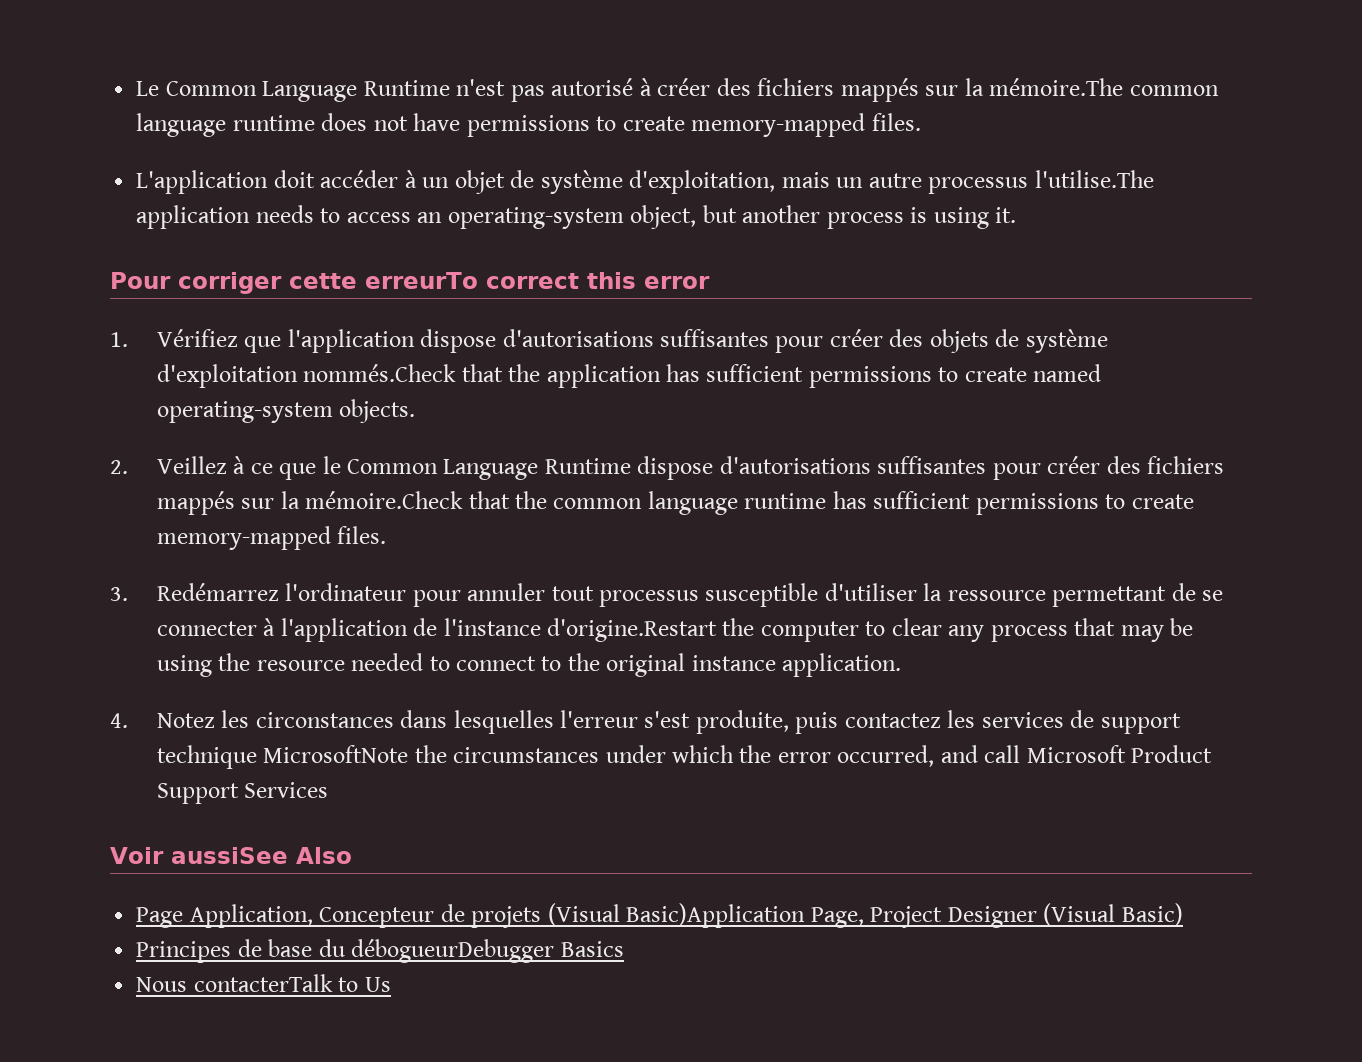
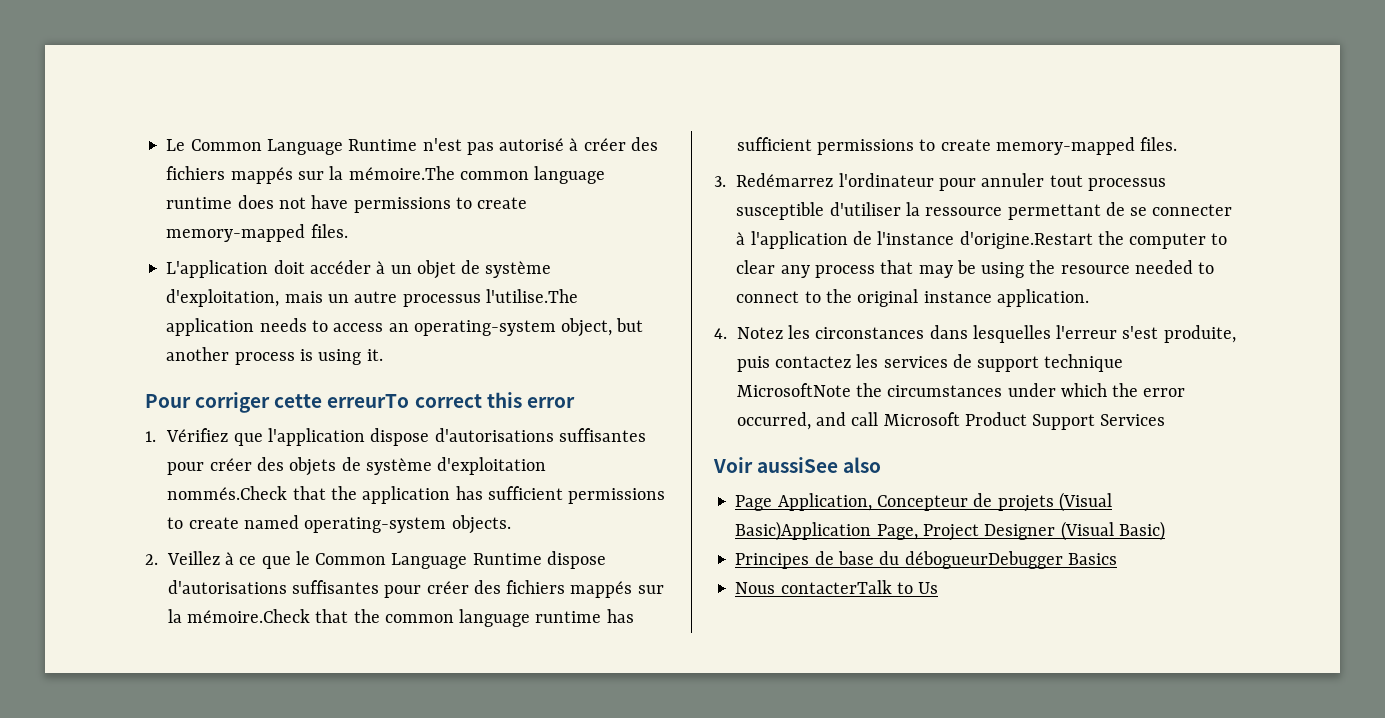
- Voir aussiSee Also
+ Voir aussiSee also

